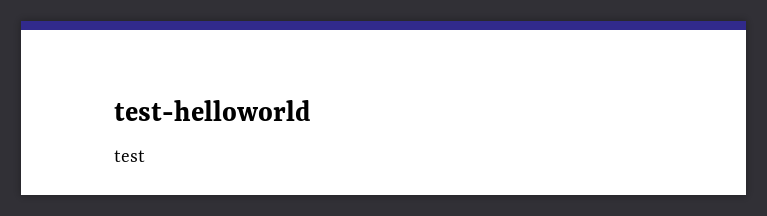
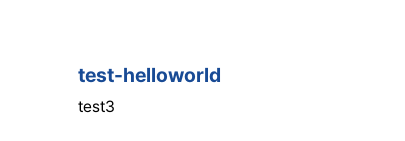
- test
+ test3

